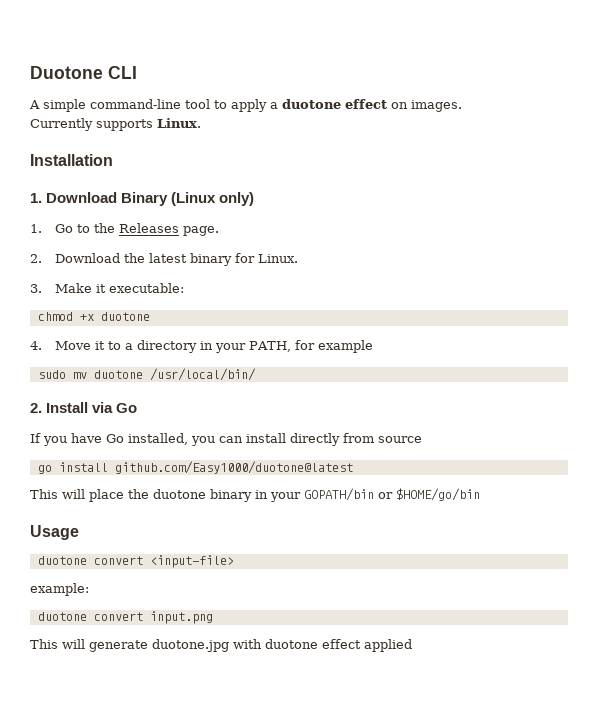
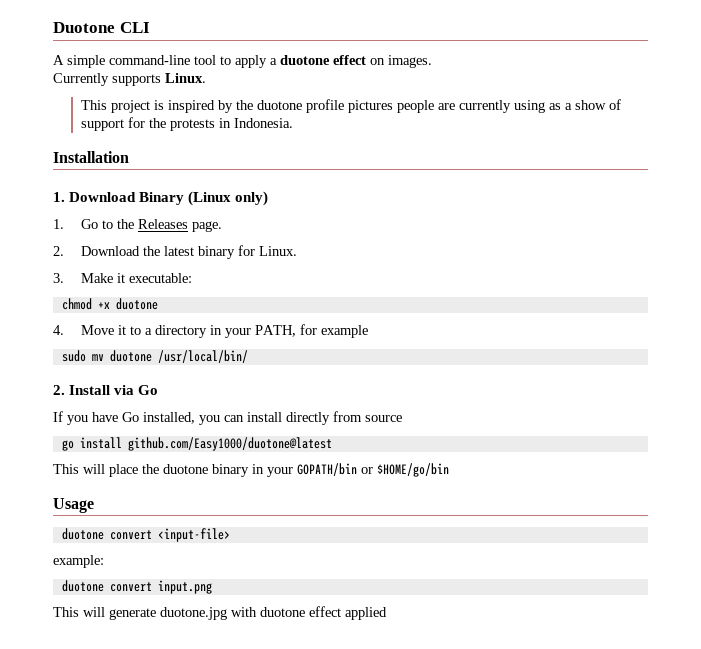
+ This project is inspired by the duotone profile pictures people are currently using as a show of support for the protests in Indonesia.

